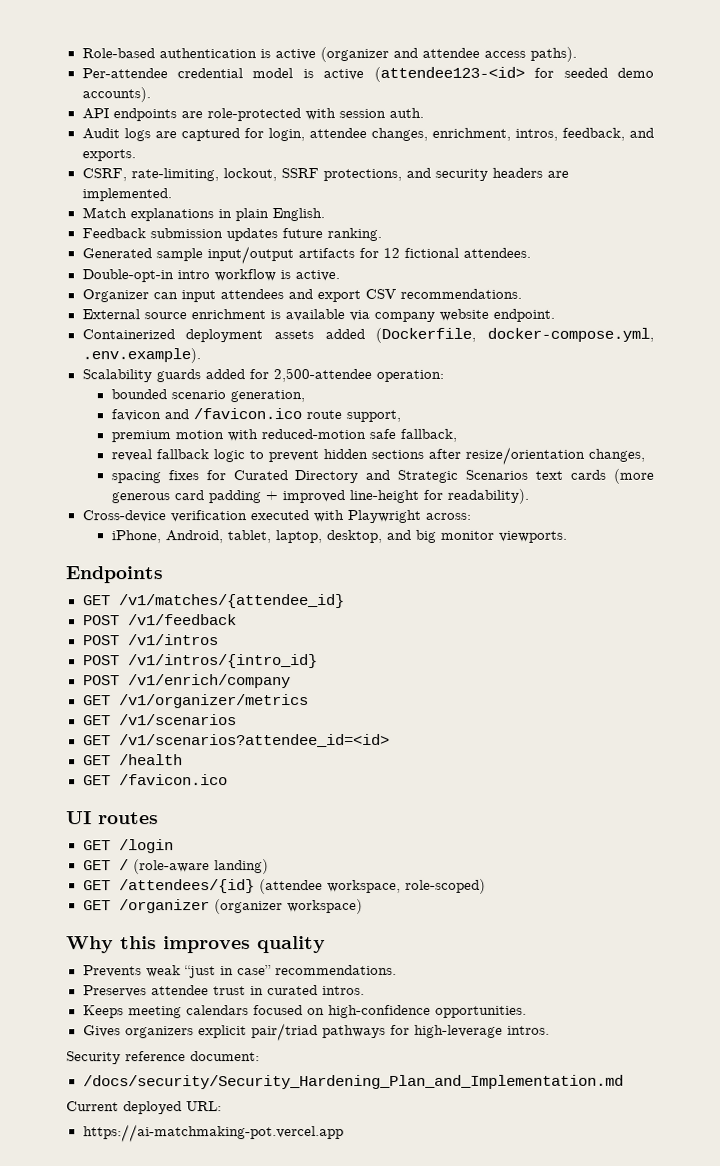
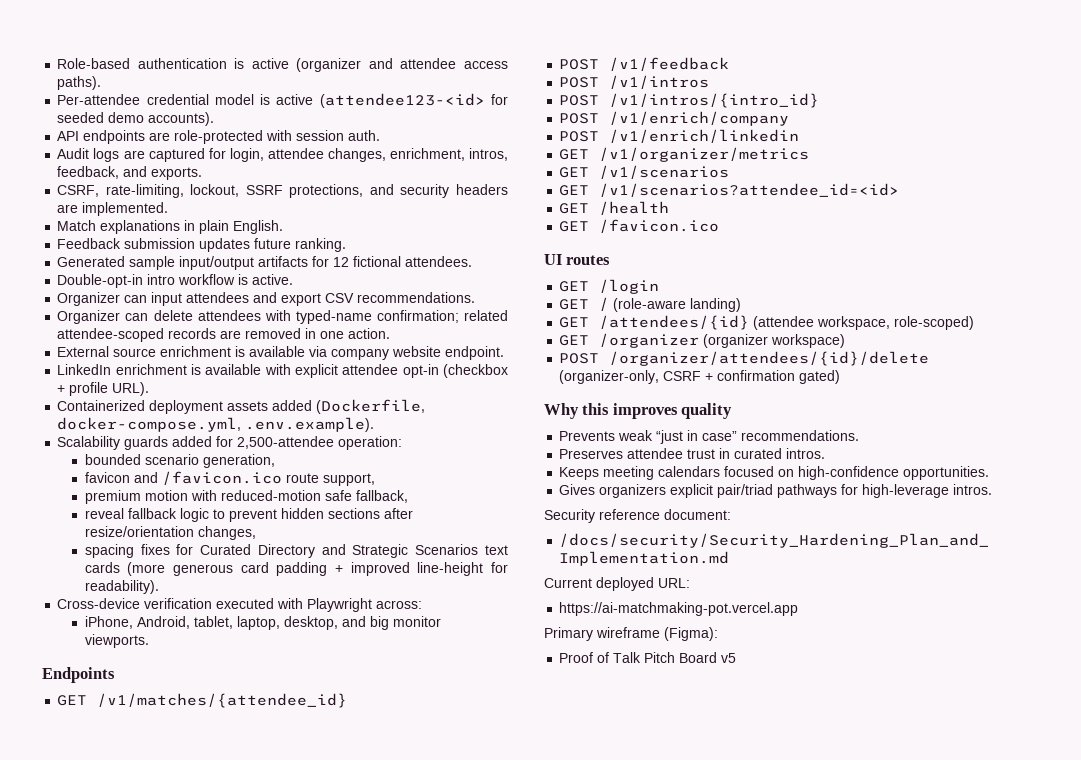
+ Organizer can delete attendees with typed-name confirmation; related attendee-scoped records are removed in one action.
+ LinkedIn enrichment is available with explicit attendee opt-in (checkbox + profile URL).
+ POST /v1/enrich/linkedin
+ POST /organizer/attendees/{id}/delete (organizer-only, CSRF + confirmation gated)
+ Primary wireframe (Figma):
+ Proof of Talk Pitch Board v5

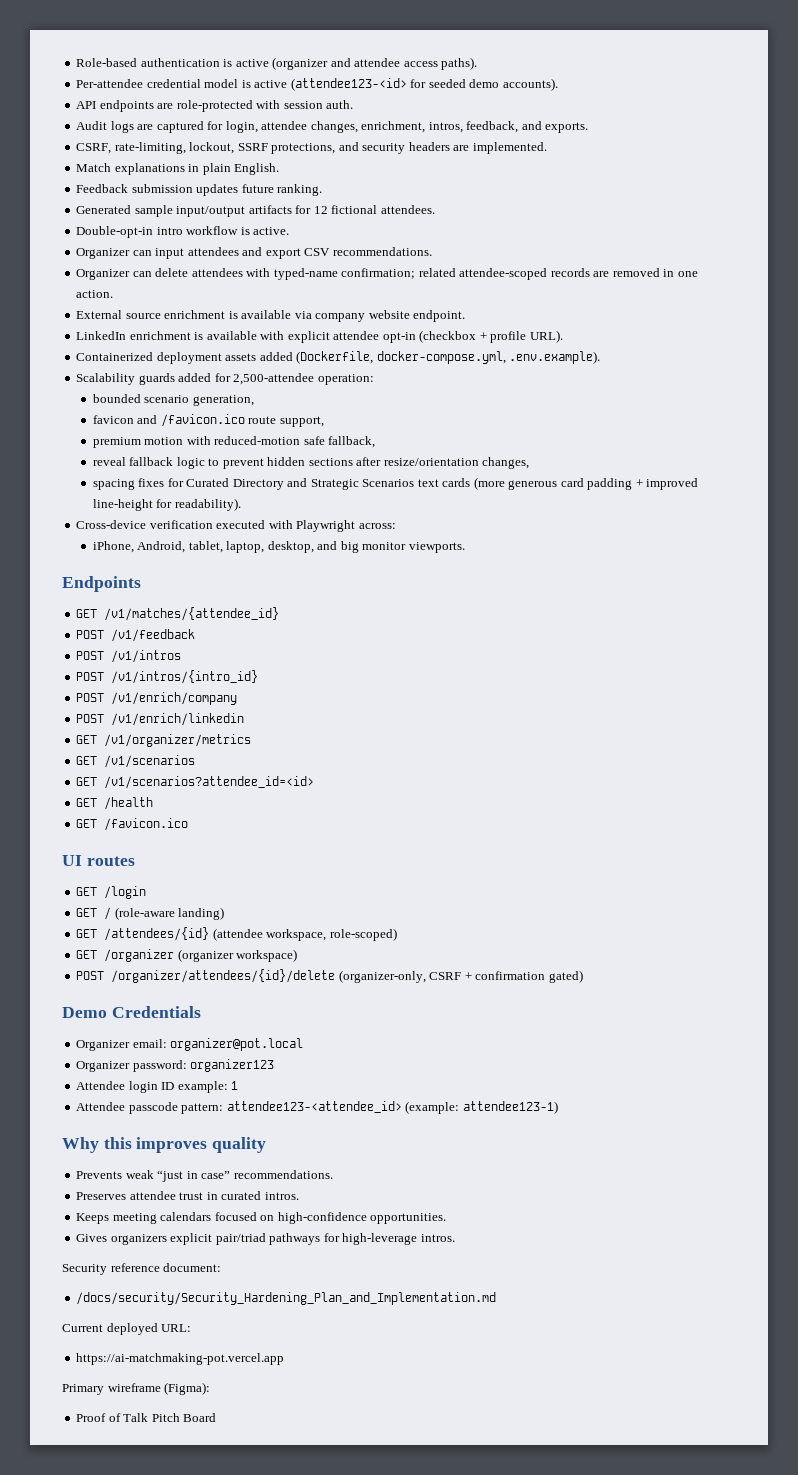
+ Demo Credentials
+ Organizer email: organizer@pot.local
+ Organizer password: organizer123
+ Attendee login ID example: 1
+ Attendee passcode pattern: attendee123-<attendee_id> (example: attendee123-1)
- Proof of Talk Pitch Board v5
+ Proof of Talk Pitch Board

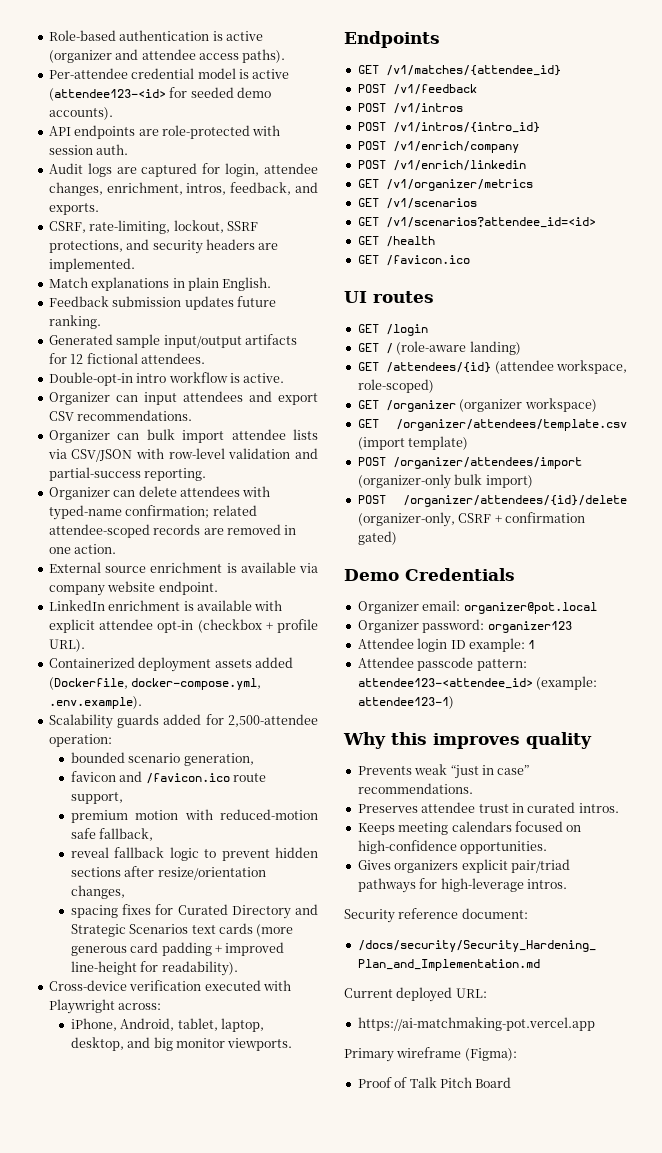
+ Organizer can bulk import attendee lists via CSV/JSON with row-level validation and partial-success reporting.
+ GET /organizer/attendees/template.csv (import template)
+ POST /organizer/attendees/import (organizer-only bulk import)

